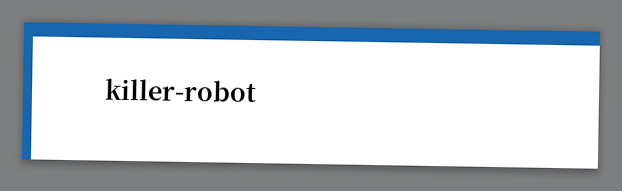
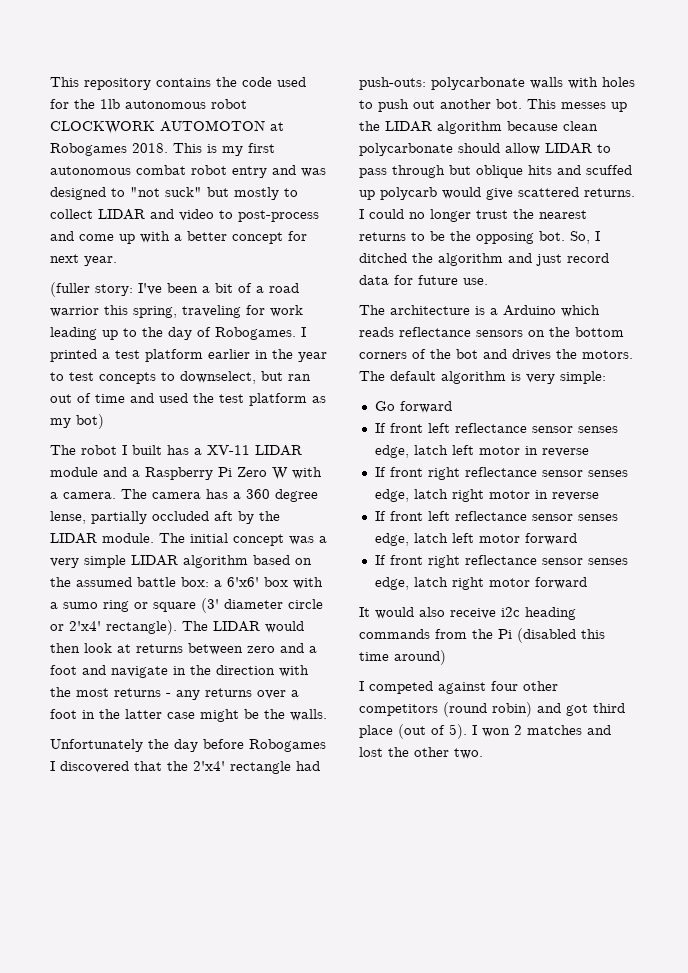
- killer-robot
+ This repository contains the code used for the 1lb autonomous robot CLOCKWORK AUTOMOTON at Robogames 2018. This is my first autonomous combat robot entry and was designed to "not suck" but mostly to collect LIDAR and video to post-process and come up with a better concept for next year.
+ (fuller story: I've been a bit of a road warrior this spring, traveling for work leading up to the day of Robogames. I printed a test platform earlier in the year to test concepts to downselect, but ran out of time and used the test platform as my bot)
+ The robot I built has a XV-11 LIDAR module and a Raspberry Pi Zero W with a camera. The camera has a 360 degree lense, partially occluded aft by the LIDAR module. The initial concept was a very simple LIDAR algorithm based on the assumed battle box: a 6'x6' box with a sumo ring or square (3' diameter circle or 2'x4' rectangle). The LIDAR would then look at returns between zero and a foot and navigate in the direction with the most returns - any returns over a foot in the latter case might be the walls.
+ Unfortunately the day before Robogames I discovered that the 2'x4' rectangle had push-outs: polycarbonate walls with holes to push out another bot. This messes up the LIDAR algorithm because clean polycarbonate should allow LIDAR to pass through but oblique hits and scuffed up polycarb would give scattered returns. I could no longer trust the nearest returns to be the opposing bot. So, I ditched the algorithm and just record data for future use.
+ The architecture is a Arduino which reads reflectance sensors on the bottom corners of the bot and drives the motors. The default algorithm is very simple:
+ Go forward
+ If front left reflectance sensor senses edge, latch left motor in reverse
+ If front right reflectance sensor senses edge, latch right motor in reverse
+ If front left reflectance sensor senses edge, latch left motor forward
+ If front right reflectance sensor senses edge, latch right motor forward
+ It would also receive i2c heading commands from the Pi (disabled this time around)
+ I competed against four other competitors (round robin) and got third place (out of 5). I won 2 matches and lost the other two.

